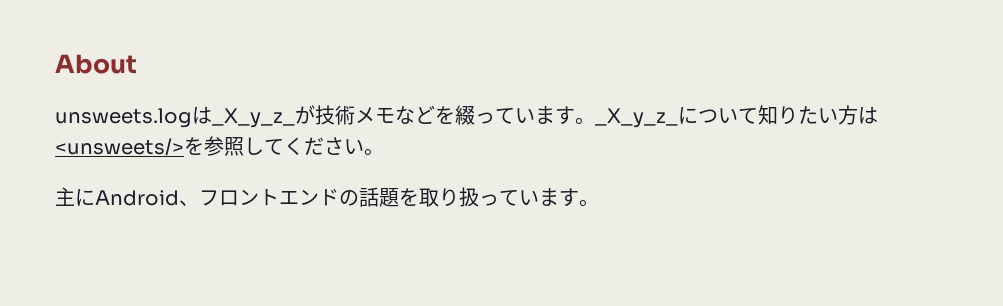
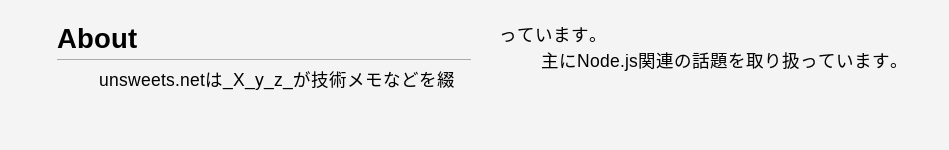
- unsweets.logは_X_y_z_が技術メモなどを綴っています。_X_y_z_について知りたい方は<unsweets/>を参照してください。
- 主にAndroid、フロントエンドの話題を取り扱っています。
+ unsweets.netは_X_y_z_が技術メモなどを綴っています。
+ 主にNode.js関連の話題を取り扱っています。

